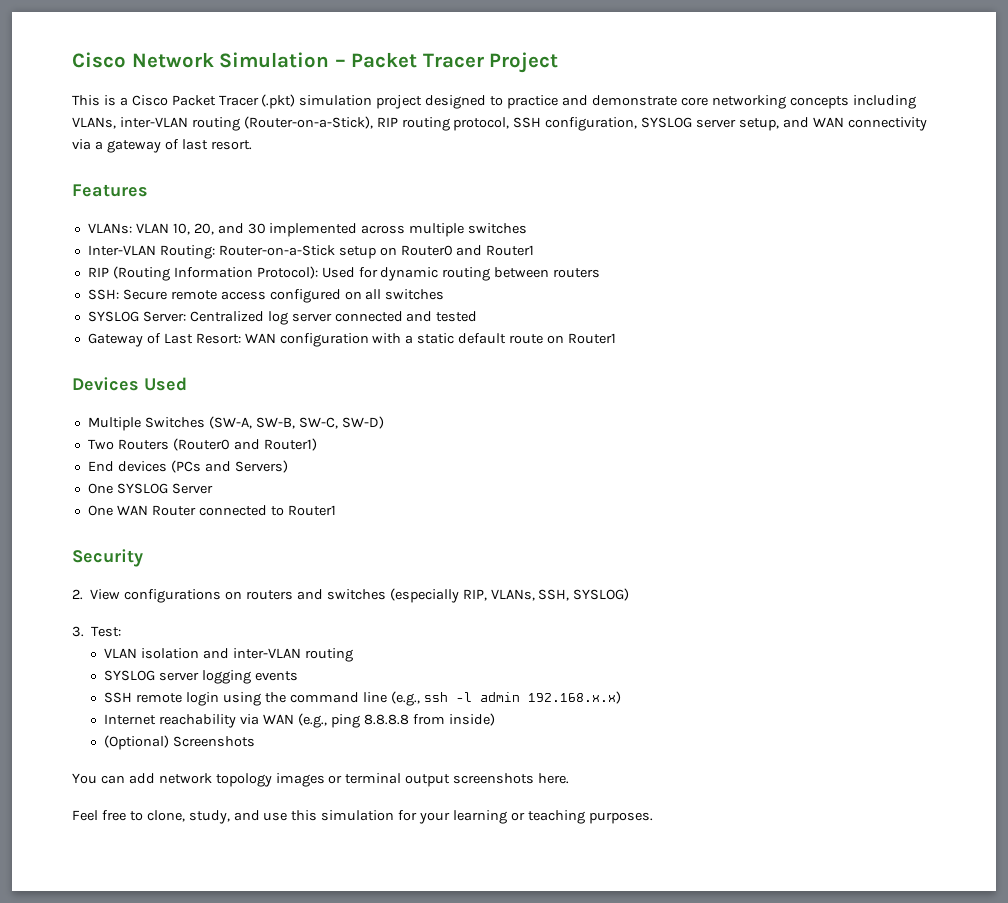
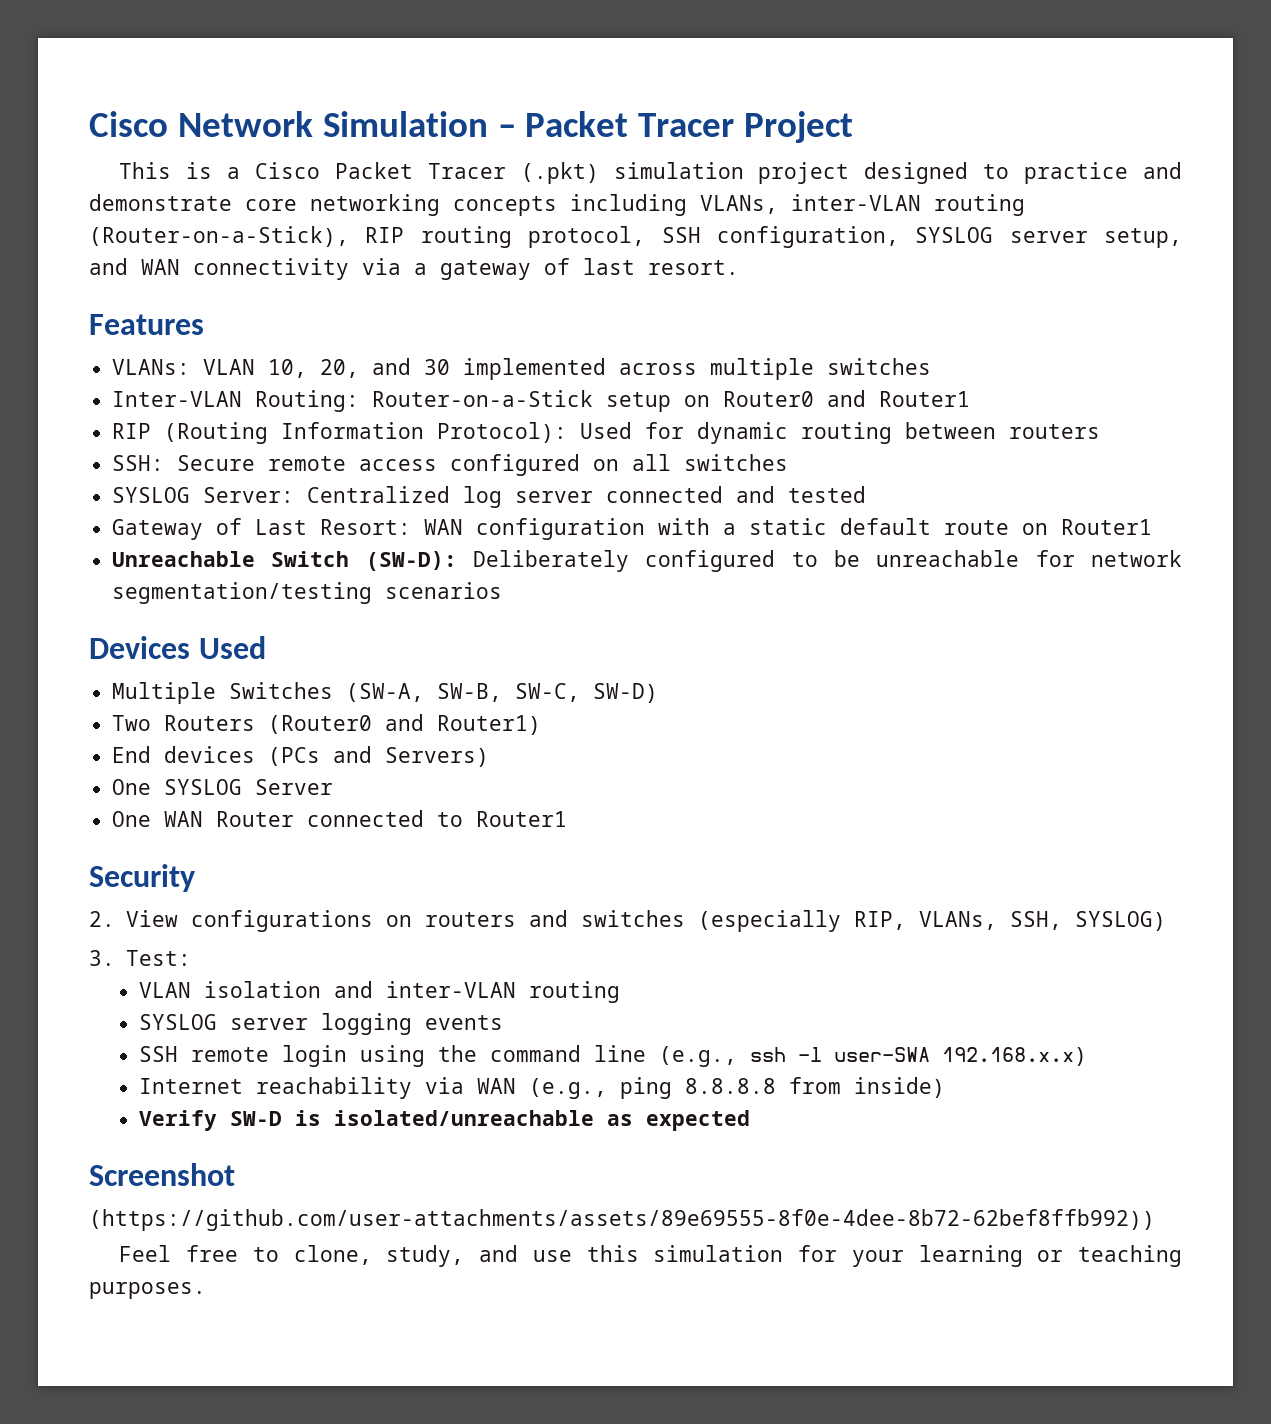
+ Unreachable Switch (SW-D): Deliberately configured to be unreachable for network segmentation/testing scenarios
- SSH remote login using the command line (e.g., ssh -l admin 192.168.x.x)
+ SSH remote login using the command line (e.g., ssh -l user-SWA 192.168.x.x)
- (Optional) Screenshots
- You can add network topology images or terminal output screenshots here.
+ Verify SW-D is isolated/unreachable as expected
+ Screenshot
+ (https://github.com/user-attachments/assets/89e69555-8f0e-4dee-8b72-62bef8ffb992))

